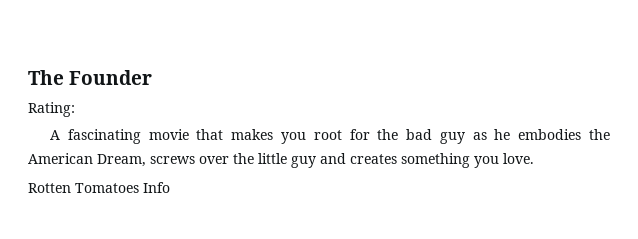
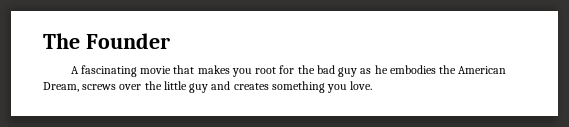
- Rating:
- Rotten Tomatoes Info

